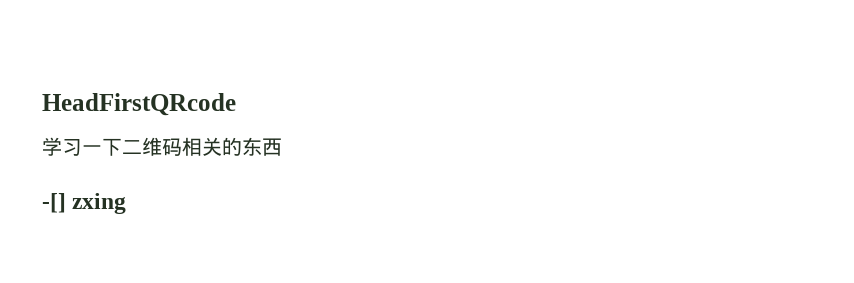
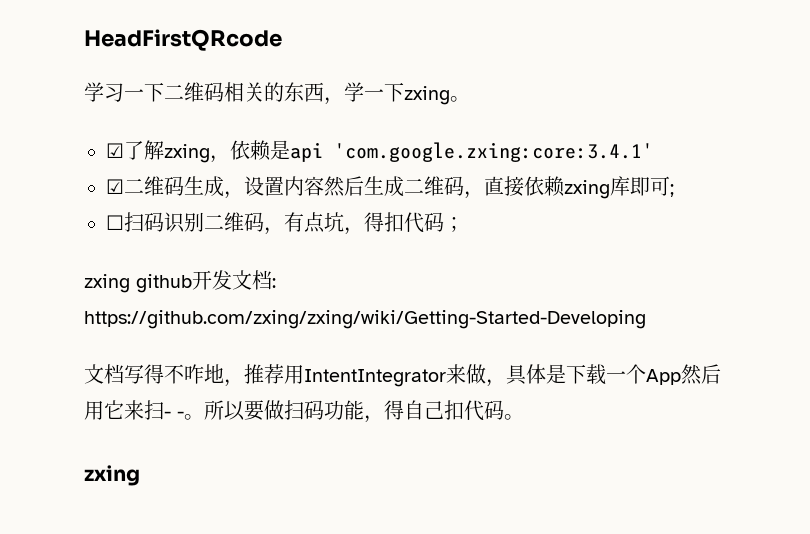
- 学习一下二维码相关的东西
- -[] zxing
+ 学习一下二维码相关的东西，学一下zxing。
+ ☑了解zxing，依赖是api 'com.google.zxing:core:3.4.1'
+ ☑二维码生成，设置内容然后生成二维码，直接依赖zxing库即可;
+ ☐扫码识别二维码，有点坑，得扣代码；
+ zxing github开发文档: https://github.com/zxing/zxing/wiki/Getting-Started-Developing
+ 文档写得不咋地，推荐用IntentIntegrator来做，具体是下载一个App然后用它来扫- -。所以要做扫码功能，得自己扣代码。
+ zxing

